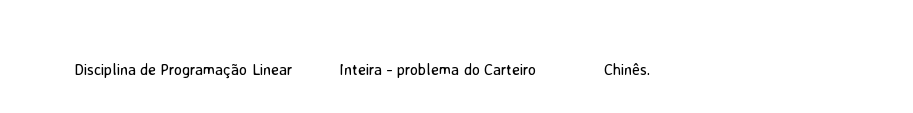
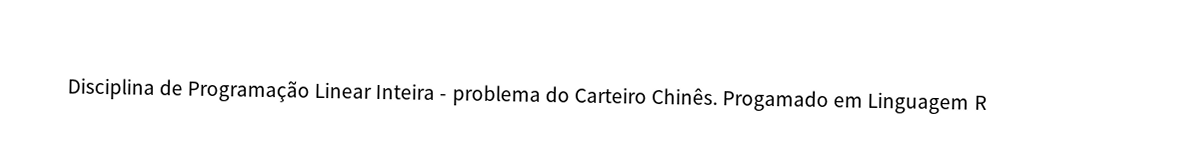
+ Progamado em Linguagem R

